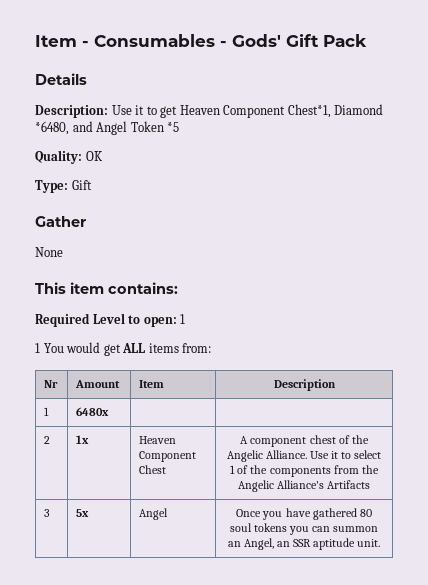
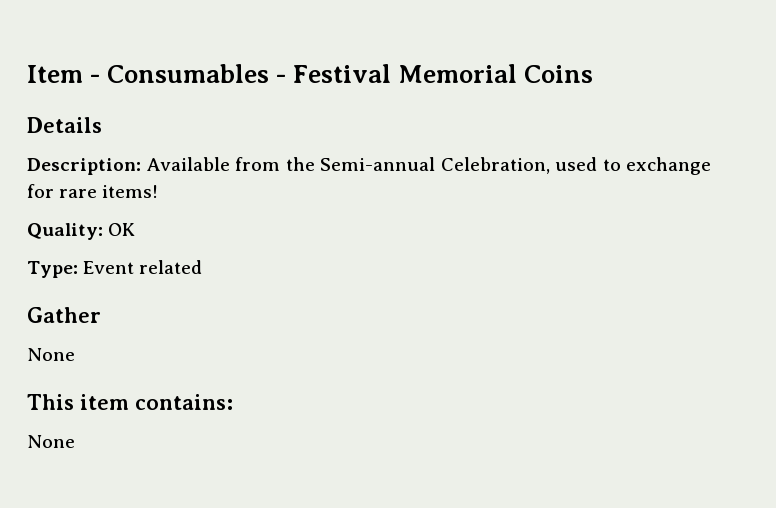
- Item - Consumables - Gods' Gift Pack
+ Item - Consumables - Festival Memorial Coins
- Description: Use it to get Heaven Component Chest*1, Diamond *6480, and Angel Token *5
+ Description: Available from the Semi-annual Celebration, used to exchange for rare items!
- Type: Gift
+ Type: Event related
  This item contains:
- Required Level to open: 1
- 1 You would get ALL items from:
- Nr | Amount | Item | Description
- 1 | 6480x | |
- 2 | 1x | Heaven Component Chest | A component chest of the Angelic Alliance. Use it to select 1 of the components from the Angelic Alliance's Artifacts
- 3 | 5x | Angel | Once you have gathered 80 soul tokens you can summon an Angel, an SSR aptitude unit.
+ None

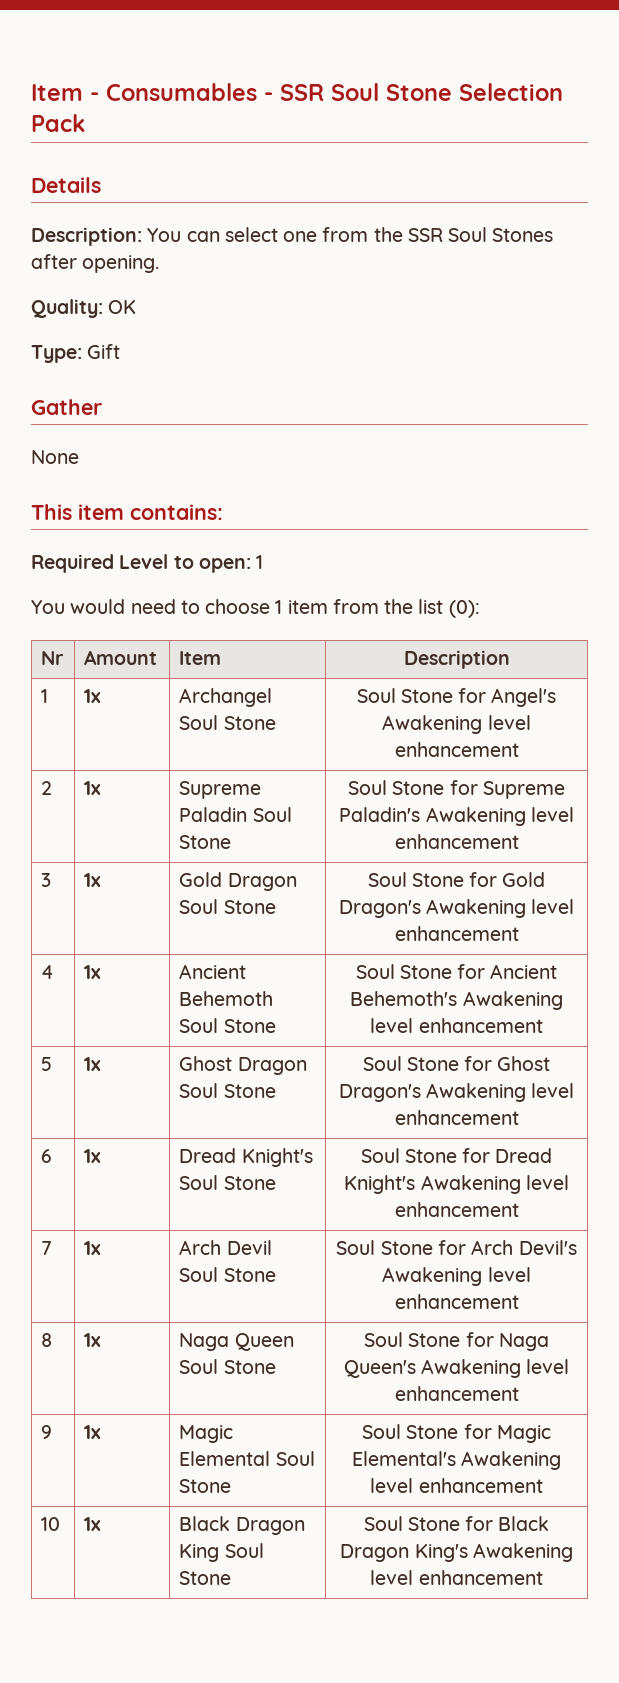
- Item - Consumables - Festival Memorial Coins
+ Item - Consumables - SSR Soul Stone Selection Pack
  Details
- Description: Available from the Semi-annual Celebration, used to exchange for rare items!
+ Description: You can select one from the SSR Soul Stones after opening.
- Type: Event related
+ Type: Gift
  This item contains:
- None
+ Required Level to open: 1
+ You would need to choose 1 item from the list (0):
+ Nr | Amount | Item | Description
+ 1 | 1x | Archangel Soul Stone | Soul Stone for Angel's Awakening level enhancement
+ 2 | 1x | Supreme Paladin Soul Stone | Soul Stone for Supreme Paladin's Awakening level enhancement
+ 3 | 1x | Gold Dragon Soul Stone | Soul Stone for Gold Dragon's Awakening level enhancement
+ 4 | 1x | Ancient Behemoth Soul Stone | Soul Stone for Ancient Behemoth's Awakening level enhancement
+ 5 | 1x | Ghost Dragon Soul Stone | Soul Stone for Ghost Dragon's Awakening level enhancement
+ 6 | 1x | Dread Knight's Soul Stone | Soul Stone for Dread Knight's Awakening level enhancement
+ 7 | 1x | Arch Devil Soul Stone | Soul Stone for Arch Devil's Awakening level enhancement
+ 8 | 1x | Naga Queen Soul Stone | Soul Stone for Naga Queen's Awakening level enhancement
+ 9 | 1x | Magic Elemental Soul Stone | Soul Stone for Magic Elemental's Awakening level enhancement
+ 10 | 1x | Black Dragon King Soul Stone | Soul Stone for Black Dragon King's Awakening level enhancement

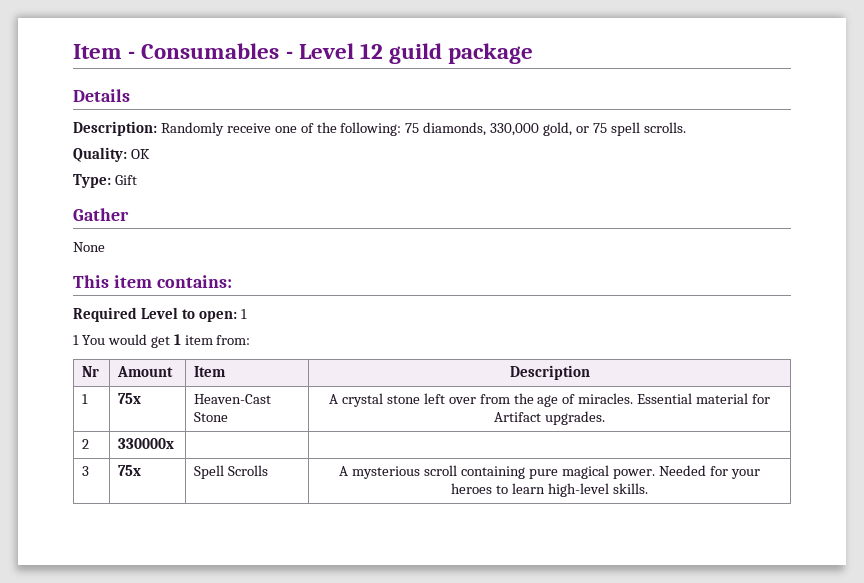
- Item - Consumables - SSR Soul Stone Selection Pack
+ Item - Consumables - Level 12 guild package
  Details
- Description: You can select one from the SSR Soul Stones after opening.
+ Description: Randomly receive one of the following: 75 diamonds, 330,000 gold, or 75 spell scrolls.
- You would need to choose 1 item from the list (0):
+ 1 You would get 1 item from:
- 1 | 1x | Archangel Soul Stone | Soul Stone for Angel's Awakening level enhancement
- 2 | 1x | Supreme Paladin Soul Stone | Soul Stone for Supreme Paladin's Awakening level enhancement
- 3 | 1x | Gold Dragon Soul Stone | Soul Stone for Gold Dragon's Awakening level enhancement
- 4 | 1x | Ancient Behemoth Soul Stone | Soul Stone for Ancient Behemoth's Awakening level enhancement
- 5 | 1x | Ghost Dragon Soul Stone | Soul Stone for Ghost Dragon's Awakening level enhancement
- 6 | 1x | Dread Knight's Soul Stone | Soul Stone for Dread Knight's Awakening level enhancement
- 7 | 1x | Arch Devil Soul Stone | Soul Stone for Arch Devil's Awakening level enhancement
- 8 | 1x | Naga Queen Soul Stone | Soul Stone for Naga Queen's Awakening level enhancement
- 9 | 1x | Magic Elemental Soul Stone | Soul Stone for Magic Elemental's Awakening level enhancement
- 10 | 1x | Black Dragon King Soul Stone | Soul Stone for Black Dragon King's Awakening level enhancement
+ 1 | 75x | Heaven-Cast Stone | A crystal stone left over from the age of miracles. Essential material for Artifact upgrades.
+ 2 | 330000x | |
+ 3 | 75x | Spell Scrolls | A mysterious scroll containing pure magical power. Needed for your heroes to learn high-level skills.

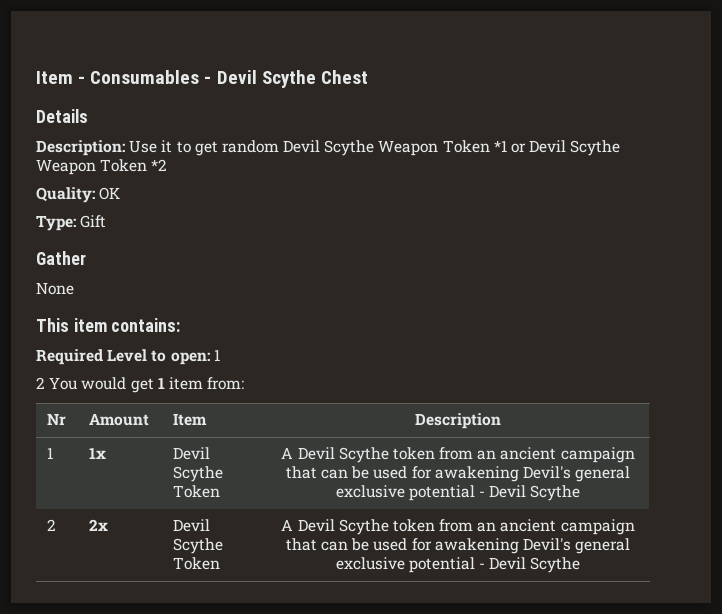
- Item - Consumables - Level 12 guild package
+ Item - Consumables - Devil Scythe Chest
  Details
- Description: Randomly receive one of the following: 75 diamonds, 330,000 gold, or 75 spell scrolls.
+ Description: Use it to get random Devil Scythe Weapon Token *1 or Devil Scythe Weapon Token *2
- 1 You would get 1 item from:
+ 2 You would get 1 item from:
- 1 | 75x | Heaven-Cast Stone | A crystal stone left over from the age of miracles. Essential material for Artifact upgrades.
- 2 | 330000x | |
- 3 | 75x | Spell Scrolls | A mysterious scroll containing pure magical power. Needed for your heroes to learn high-level skills.
+ 1 | 1x | Devil Scythe Token | A Devil Scythe token from an ancient campaign that can be used for awakening Devil's general exclusive potential - Devil Scythe
+ 2 | 2x | Devil Scythe Token | A Devil Scythe token from an ancient campaign that can be used for awakening Devil's general exclusive potential - Devil Scythe

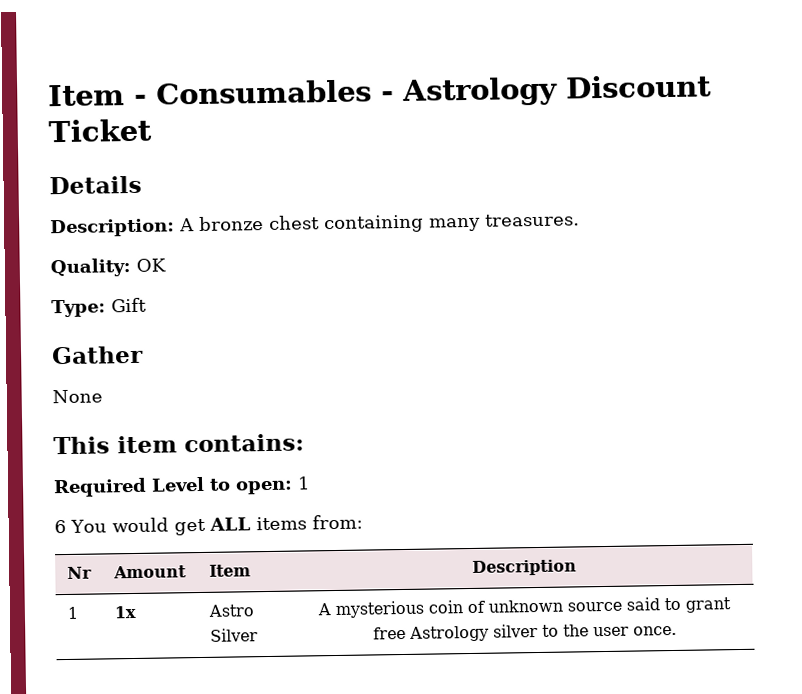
- Item - Consumables - Devil Scythe Chest
+ Item - Consumables - Astrology Discount Ticket
- Description: Use it to get random Devil Scythe Weapon Token *1 or Devil Scythe Weapon Token *2
+ Description: A bronze chest containing many treasures.
- 2 You would get 1 item from:
+ 6 You would get ALL items from:
- 1 | 1x | Devil Scythe Token | A Devil Scythe token from an ancient campaign that can be used for awakening Devil's general exclusive potential - Devil Scythe
- 2 | 2x | Devil Scythe Token | A Devil Scythe token from an ancient campaign that can be used for awakening Devil's general exclusive potential - Devil Scythe
+ 1 | 1x | Astro Silver | A mysterious coin of unknown source said to grant free Astrology silver to the user once.

